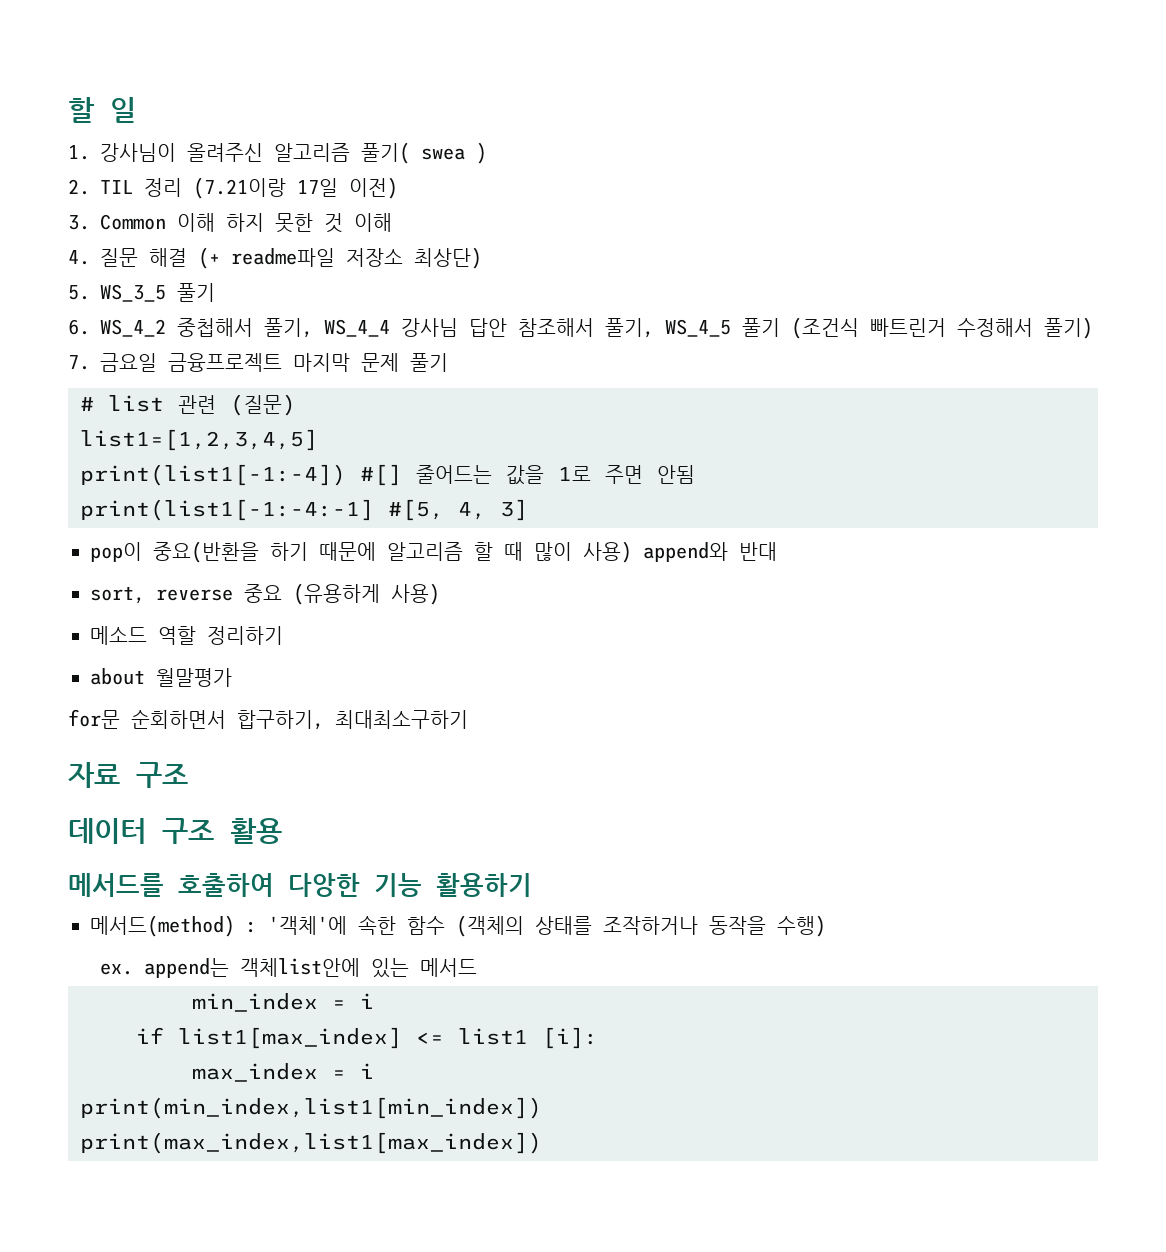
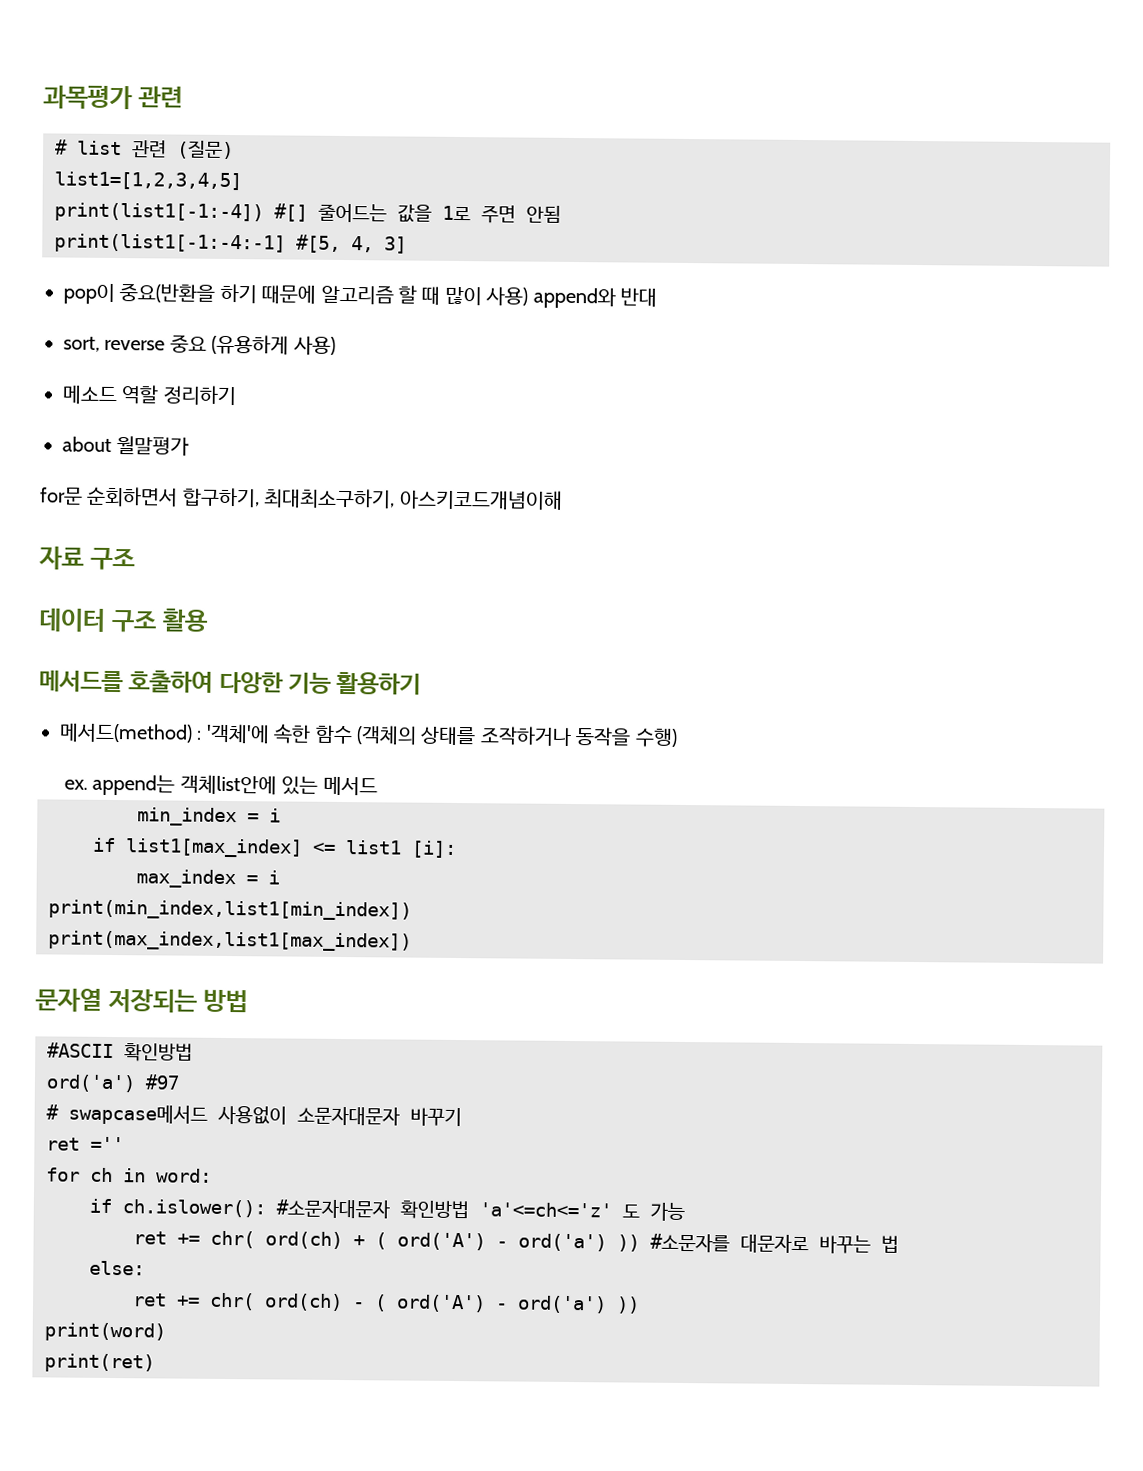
- 할 일
- 1. 강사님이 올려주신 알고리즘 풀기( swea )
- 2. TIL 정리 (7.21이랑 17일 이전)
- 3. Common 이해 하지 못한 것 이해
- 4. 질문 해결 (+ readme파일 저장소 최상단)
- 5. WS_3_5 풀기
- 6. WS_4_2 중첩해서 풀기, WS_4_4 강사님 답안 참조해서 풀기, WS_4_5 풀기 (조건식 빠트린거 수정해서 풀기)
- 7. 금요일 금융프로젝트 마지막 문제 풀기
+ 과목평가 관련
- for문 순회하면서 합구하기, 최대최소구하기
+ for문 순회하면서 합구하기, 최대최소구하기, 아스키코드개념이해
+ 문자열 저장되는 방법
+ #ASCII 확인방법
+ ord('a') #97
+ # swapcase메서드 사용없이 소문자대문자 바꾸기
+ ret =''
+ for ch in word:
+ if ch.islower(): #소문자대문자 확인방법 'a'<=ch<='z' 도 가능
+ ret += chr( ord(ch) + ( ord('A') - ord('a') )) #소문자를 대문자로 바꾸는 법
+ else:
+ ret += chr( ord(ch) - ( ord('A') - ord('a') ))
+ print(word)
+ print(ret)

